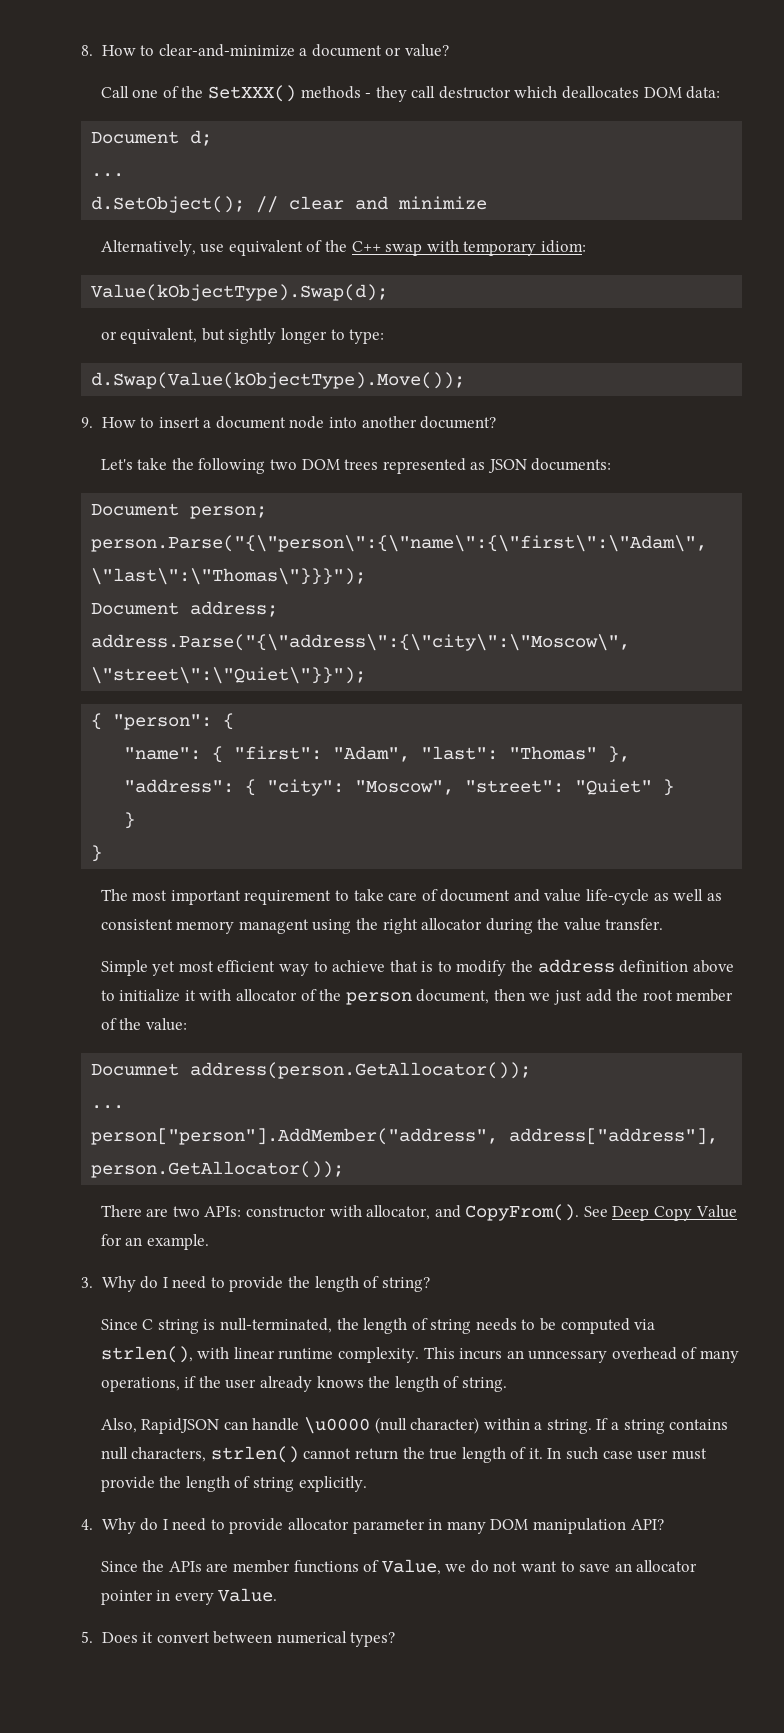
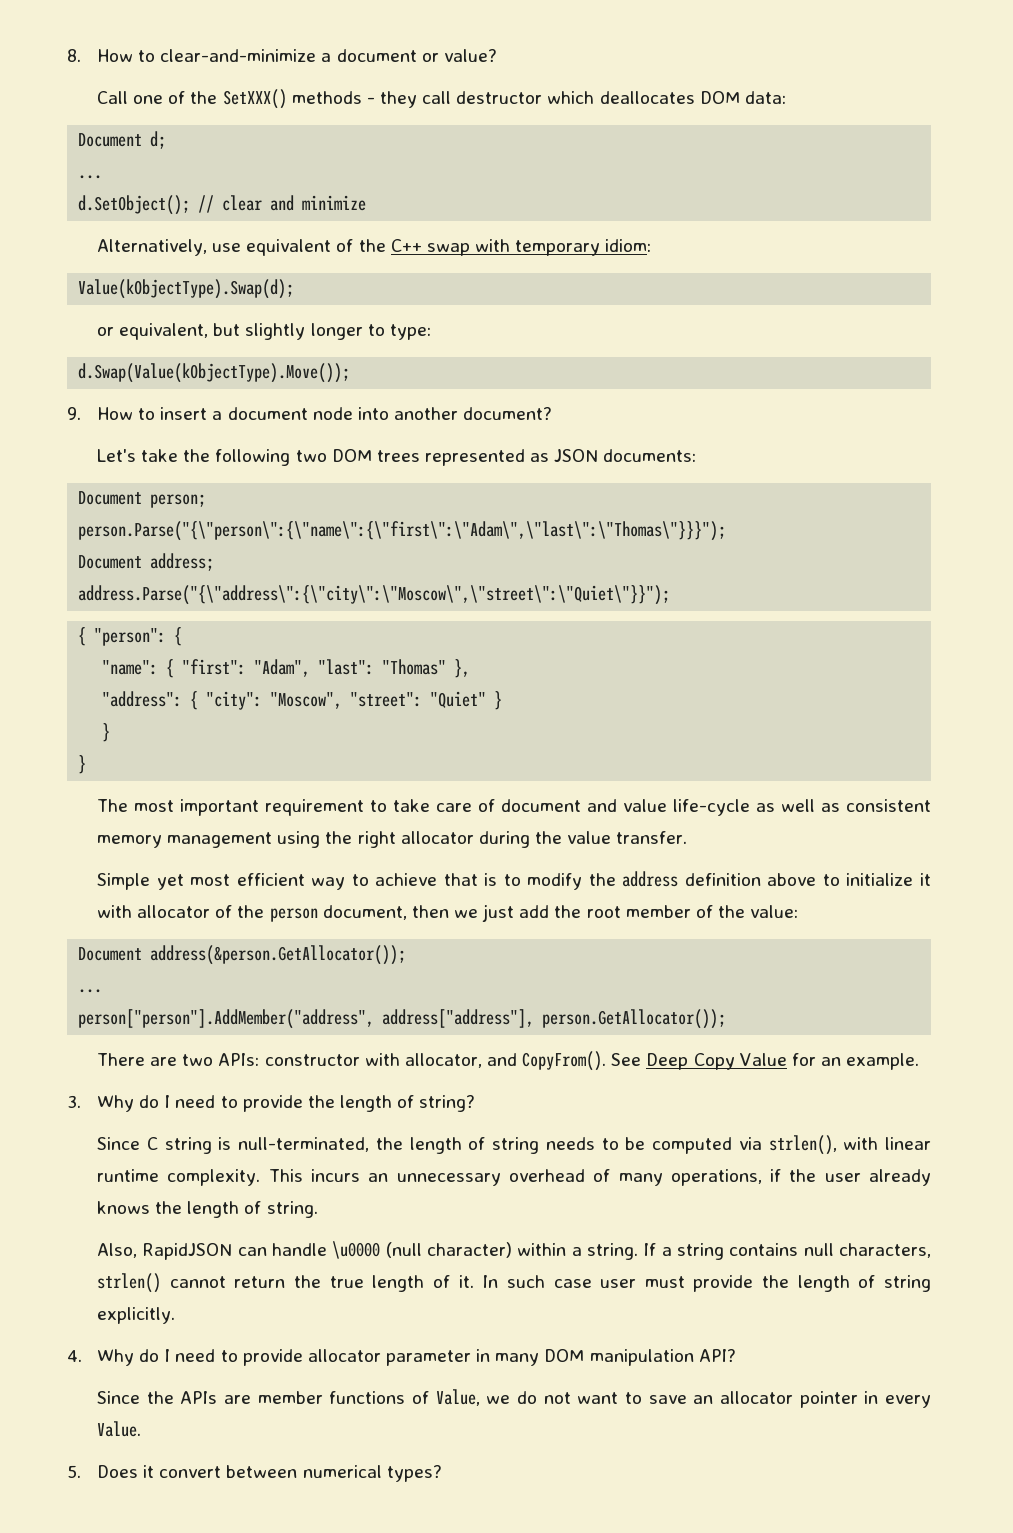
- or equivalent, but sightly longer to type:
+ or equivalent, but slightly longer to type:
- The most important requirement to take care of document and value life-cycle as well as consistent memory managent using the right allocator during the value transfer.
+ The most important requirement to take care of document and value life-cycle as well as consistent memory management using the right allocator during the value transfer.
- Documnet address(person.GetAllocator());
+ Document address(&person.GetAllocator());
- This incurs an unncessary overhead of many operations, if the user already knows the length of string.
+ This incurs an unnecessary overhead of many operations, if the user already knows the length of string.

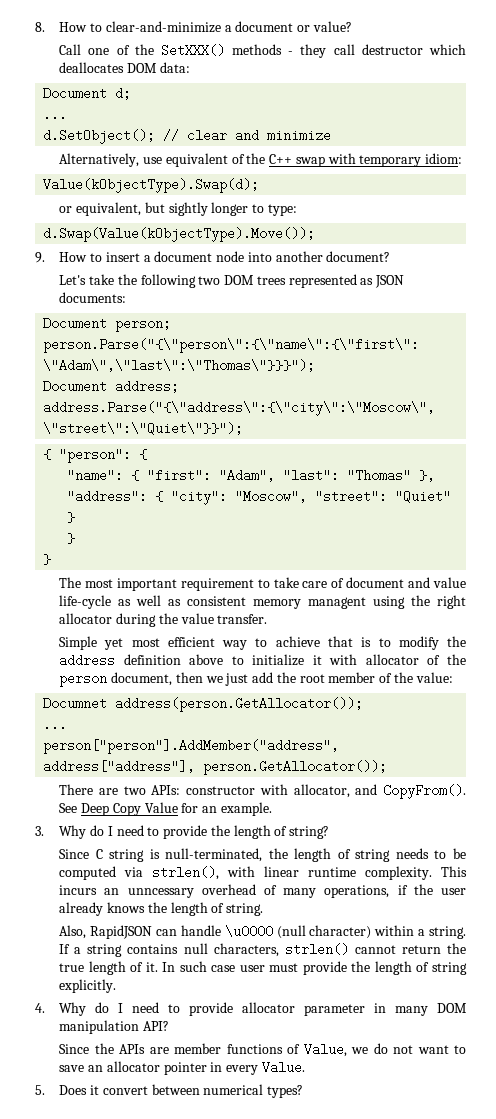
- or equivalent, but slightly longer to type:
+ or equivalent, but sightly longer to type:
- The most important requirement to take care of document and value life-cycle as well as consistent memory management using the right allocator during the value transfer.
+ The most important requirement to take care of document and value life-cycle as well as consistent memory managent using the right allocator during the value transfer.
- Document address(&person.GetAllocator());
+ Documnet address(person.GetAllocator());
- This incurs an unnecessary overhead of many operations, if the user already knows the length of string.
+ This incurs an unncessary overhead of many operations, if the user already knows the length of string.

